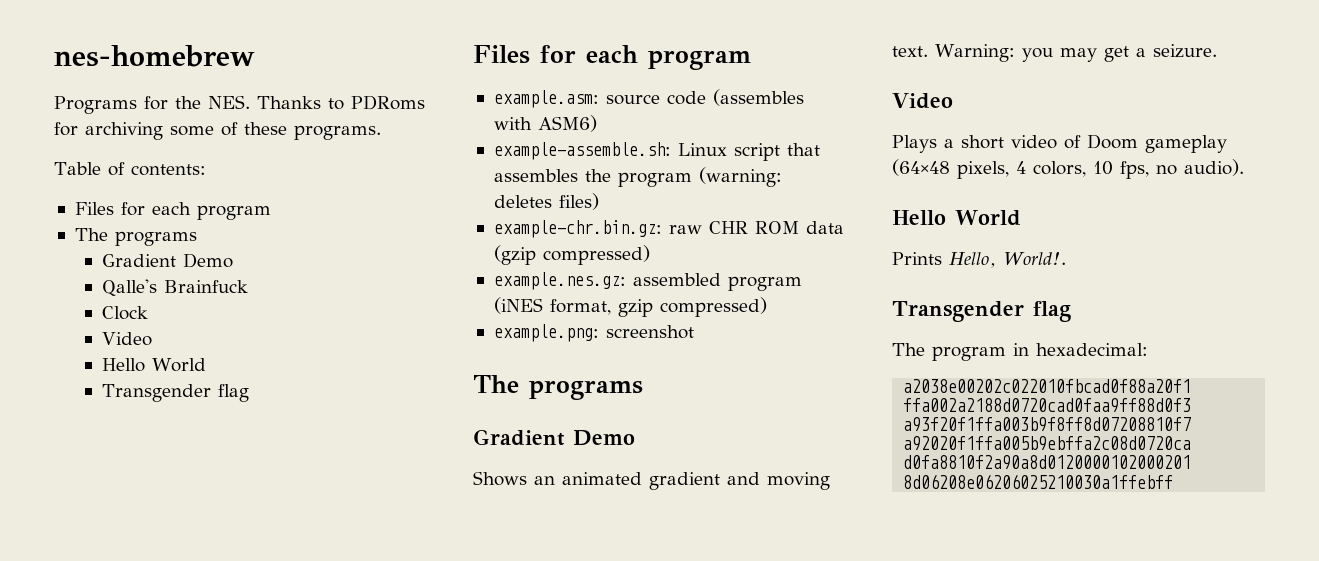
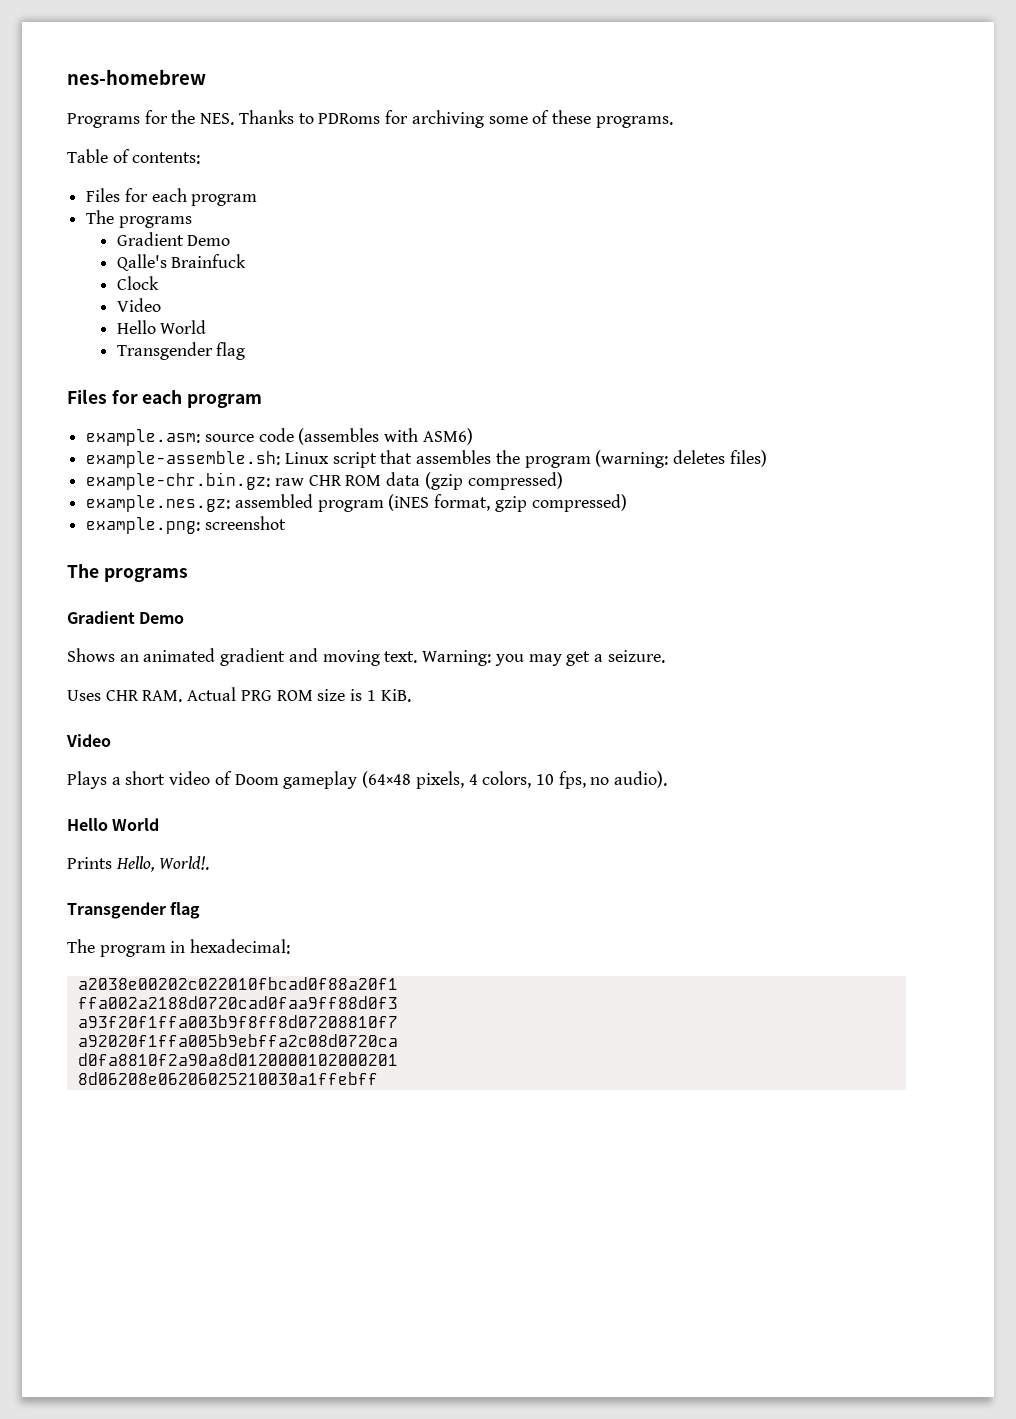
+ Uses CHR RAM. Actual PRG ROM size is 1 KiB.

